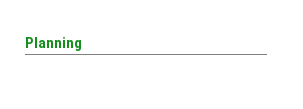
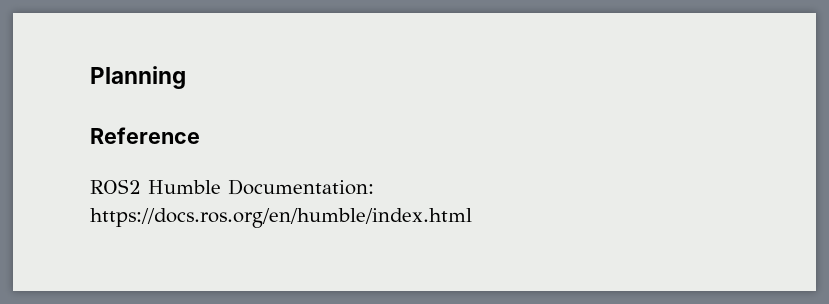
+ Reference
+ ROS2 Humble Documentation: https://docs.ros.org/en/humble/index.html

